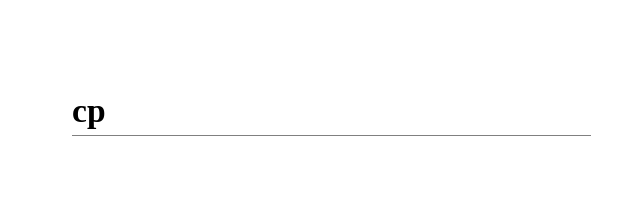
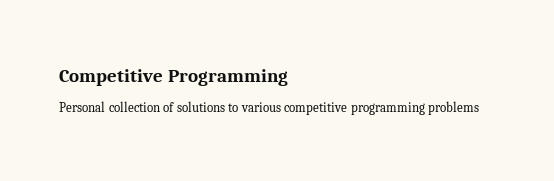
- cp
+ Competitive Programming
+ Personal collection of solutions to various competitive programming problems

